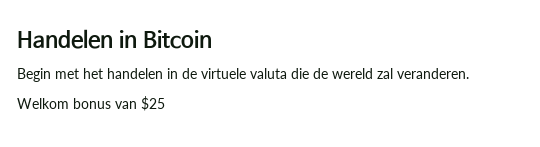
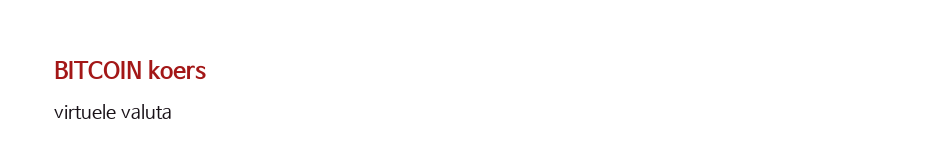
- Handelen in Bitcoin
- Begin met het handelen in de virtuele valuta die de wereld zal veranderen.
- Welkom bonus van $25
+ BITCOIN koers
+ virtuele valuta

